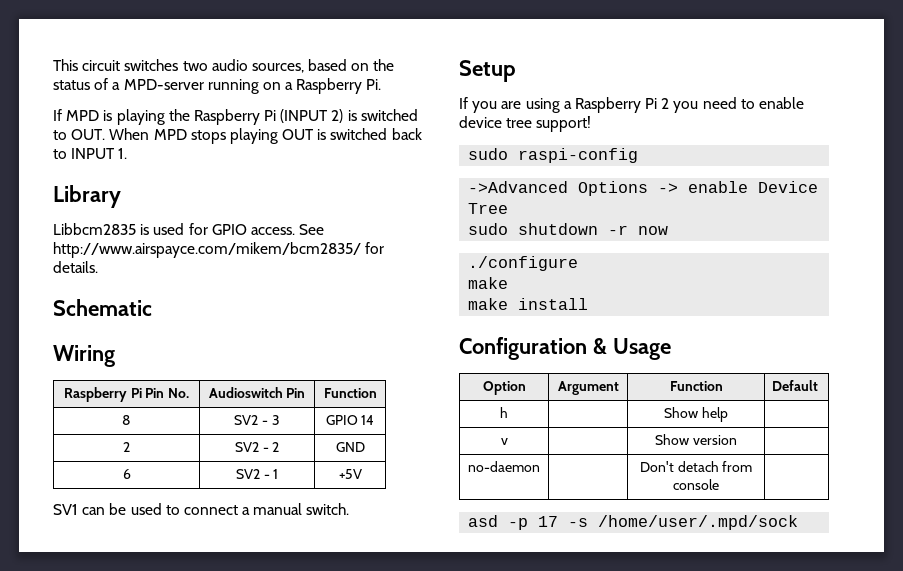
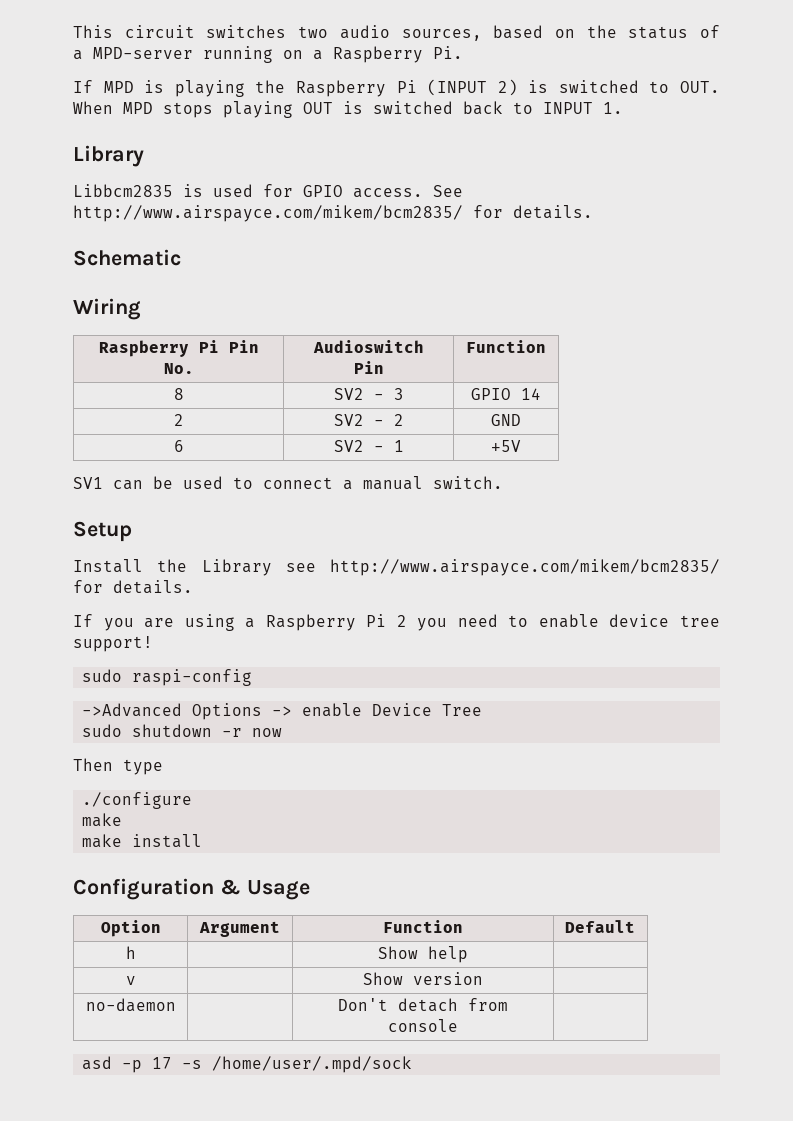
+ Install the Library see http://www.airspayce.com/mikem/bcm2835/ for details.
+ Then type

